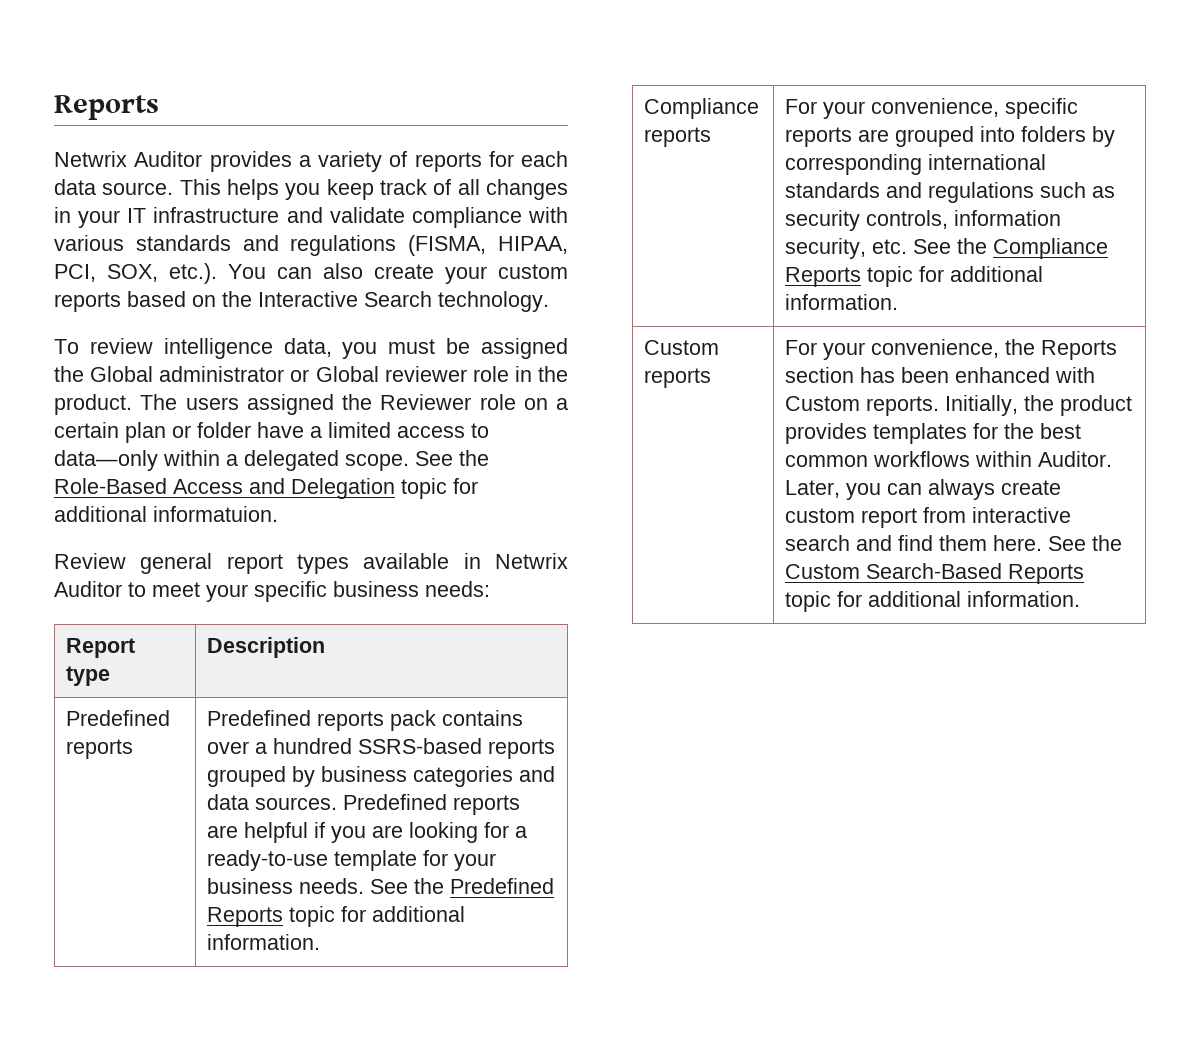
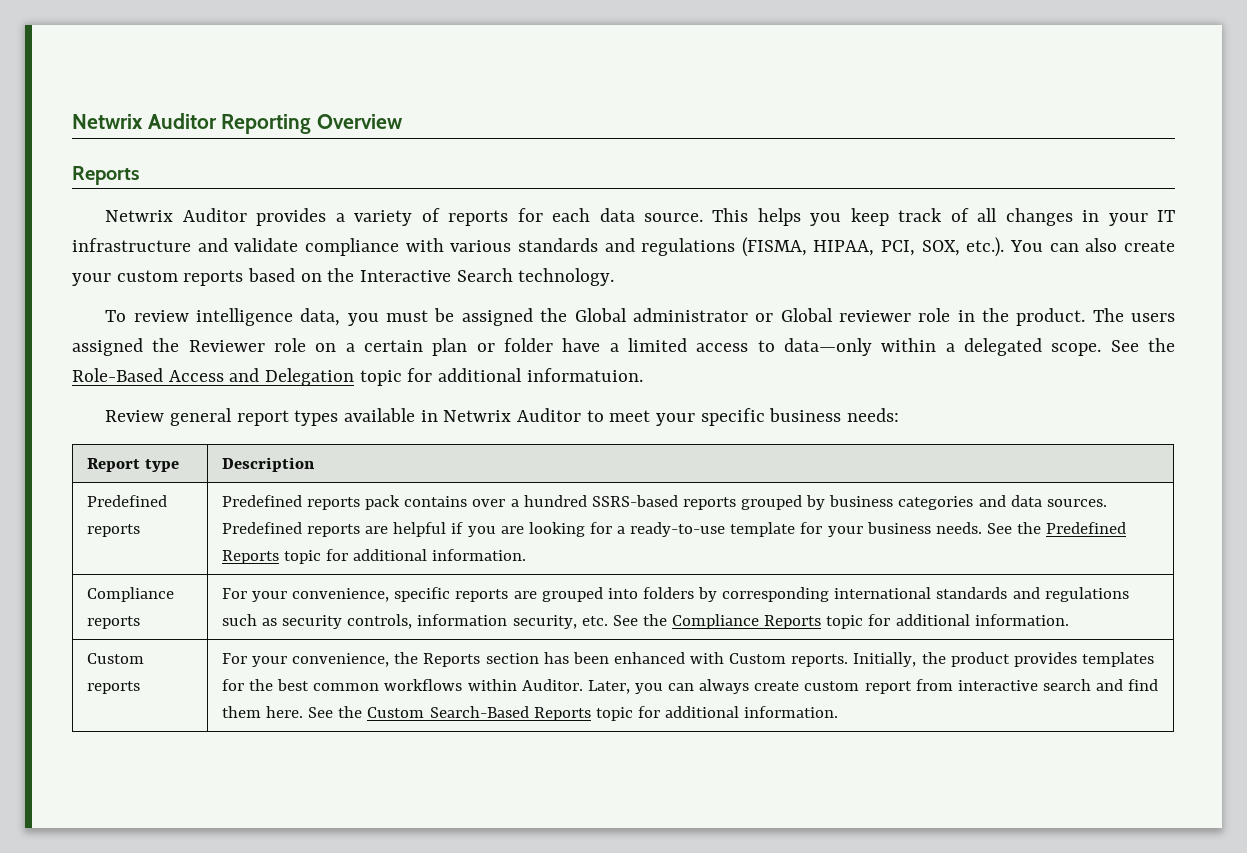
+ Netwrix Auditor Reporting Overview

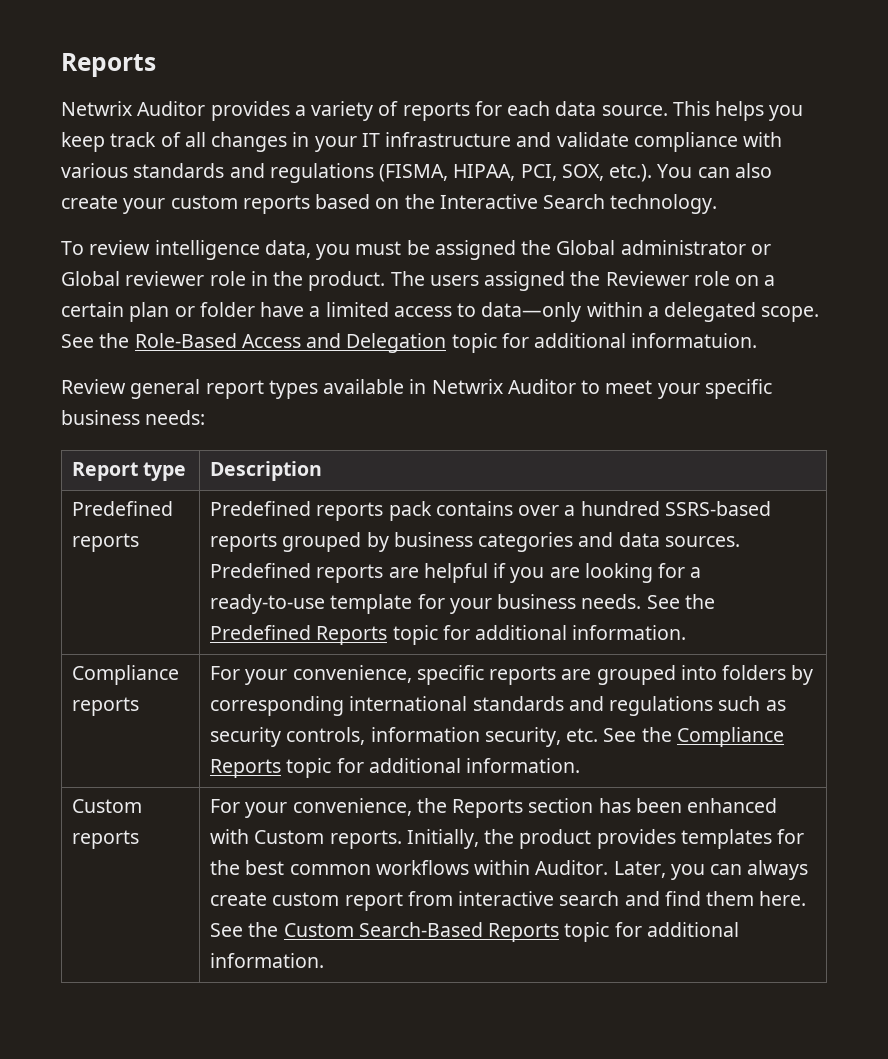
- Netwrix Auditor Reporting Overview

